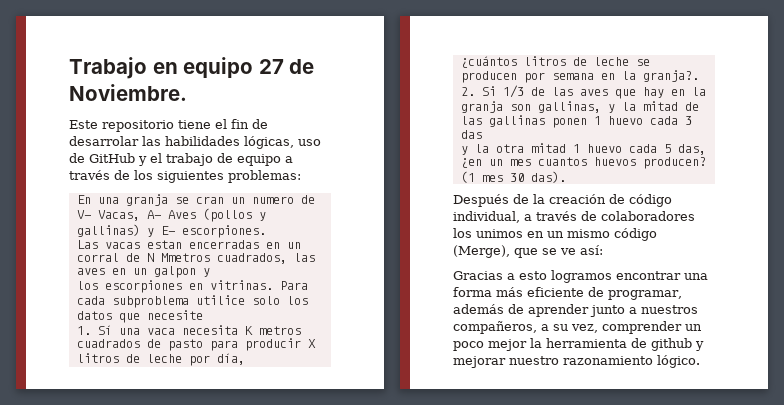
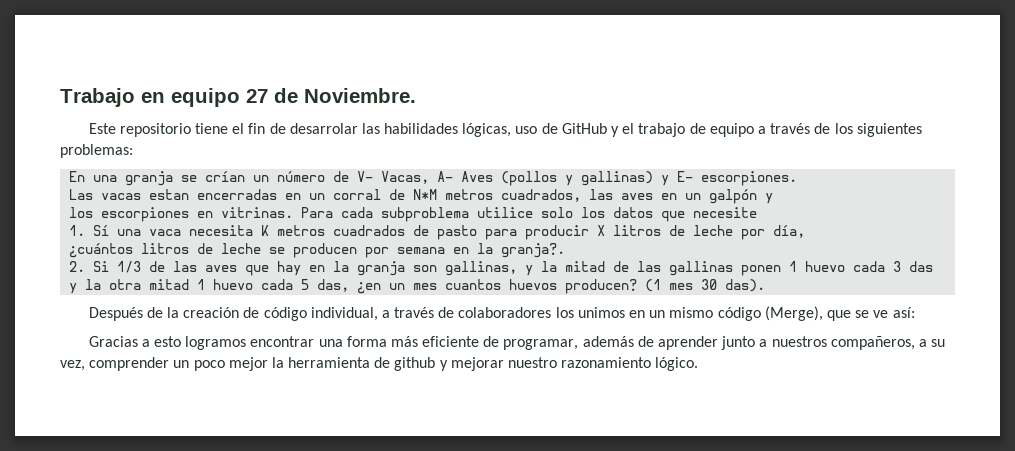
- En una granja se cran un numero de V- Vacas, A- Aves (pollos y gallinas) y E- escorpiones.
+ En una granja se crían un número de V- Vacas, A- Aves (pollos y gallinas) y E- escorpiones.
- Las vacas estan encerradas en un corral de N Mmetros cuadrados, las aves en un galpon y
+ Las vacas estan encerradas en un corral de N*M metros cuadrados, las aves en un galpón y

